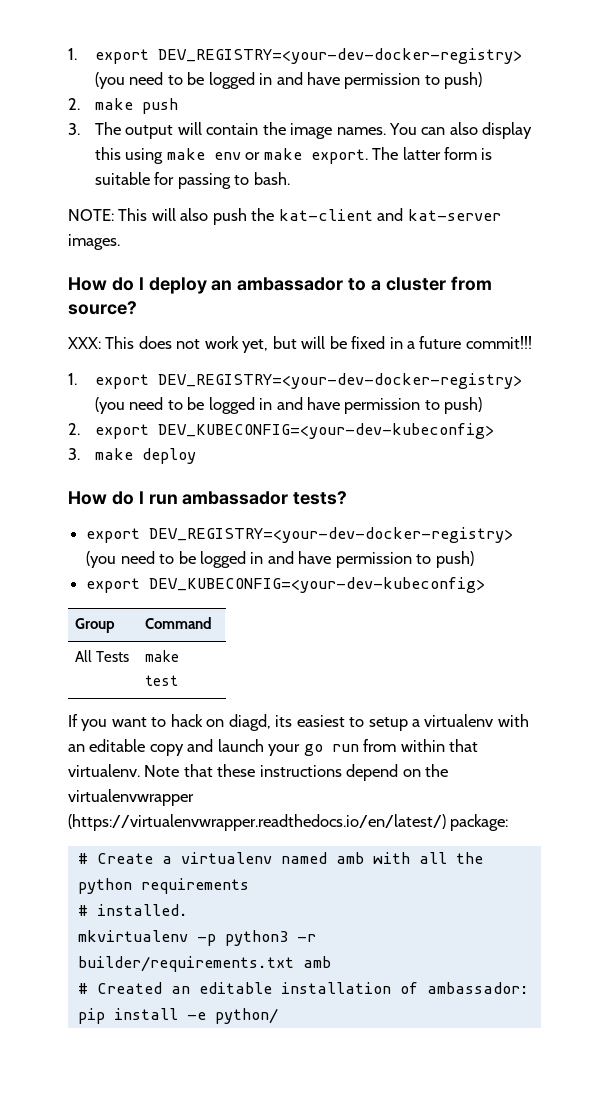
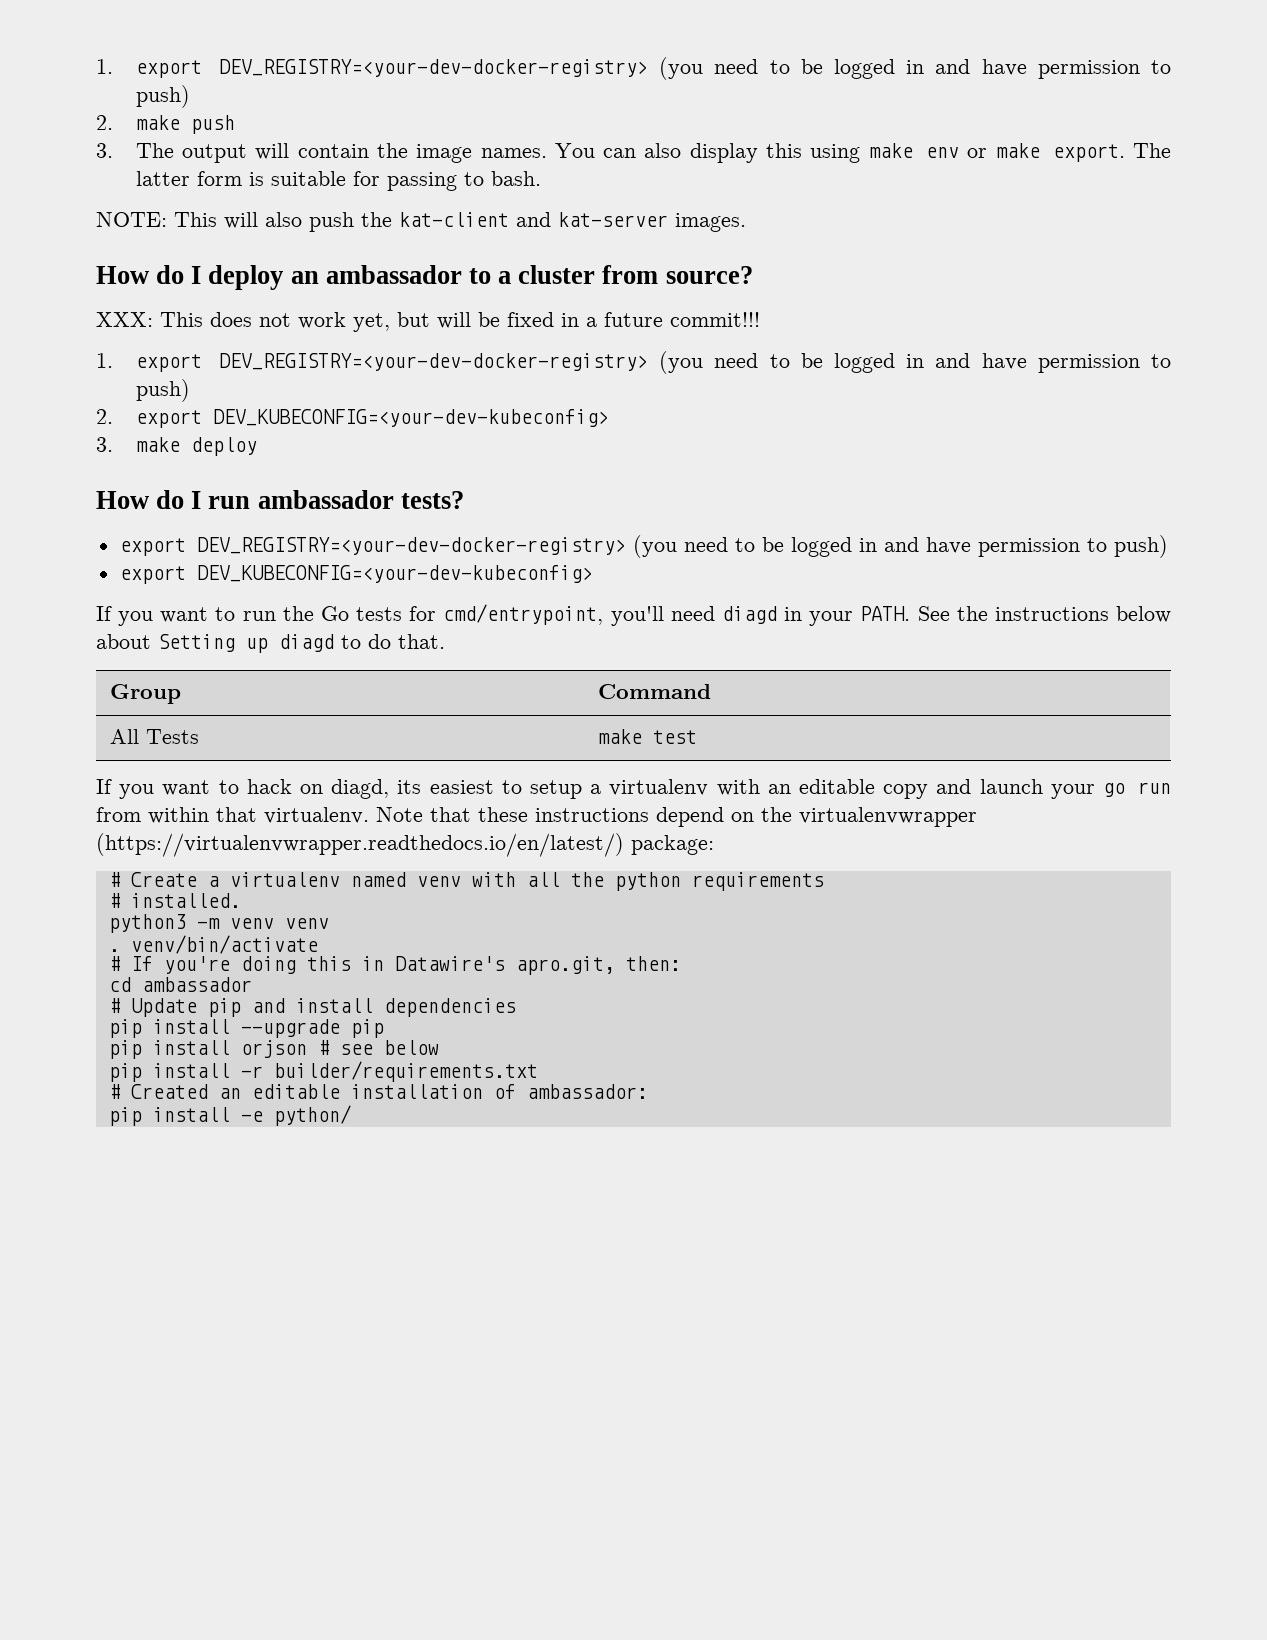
+ If you want to run the Go tests for cmd/entrypoint, you'll need diagd in your PATH. See the instructions below about Setting up diagd to do that.
- # Create a virtualenv named amb with all the python requirements
+ # Create a virtualenv named venv with all the python requirements
- mkvirtualenv -p python3 -r builder/requirements.txt amb
+ python3 -m venv venv
+ . venv/bin/activate
+ # If you're doing this in Datawire's apro.git, then:
+ cd ambassador
+ # Update pip and install dependencies
+ pip install --upgrade pip
+ pip install orjson # see below
+ pip install -r builder/requirements.txt

